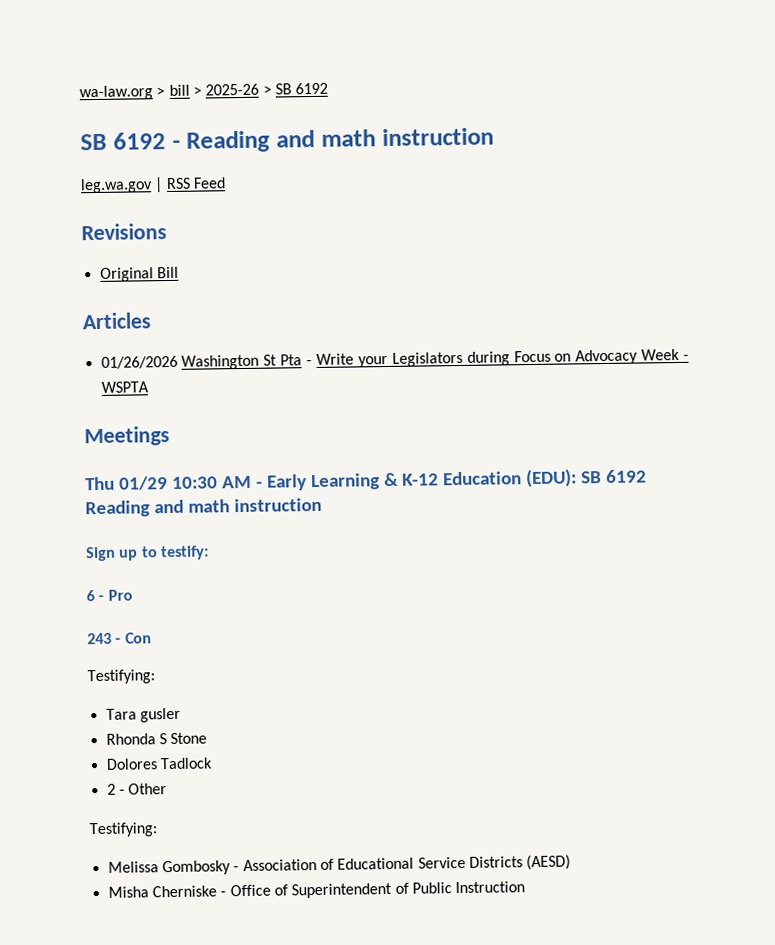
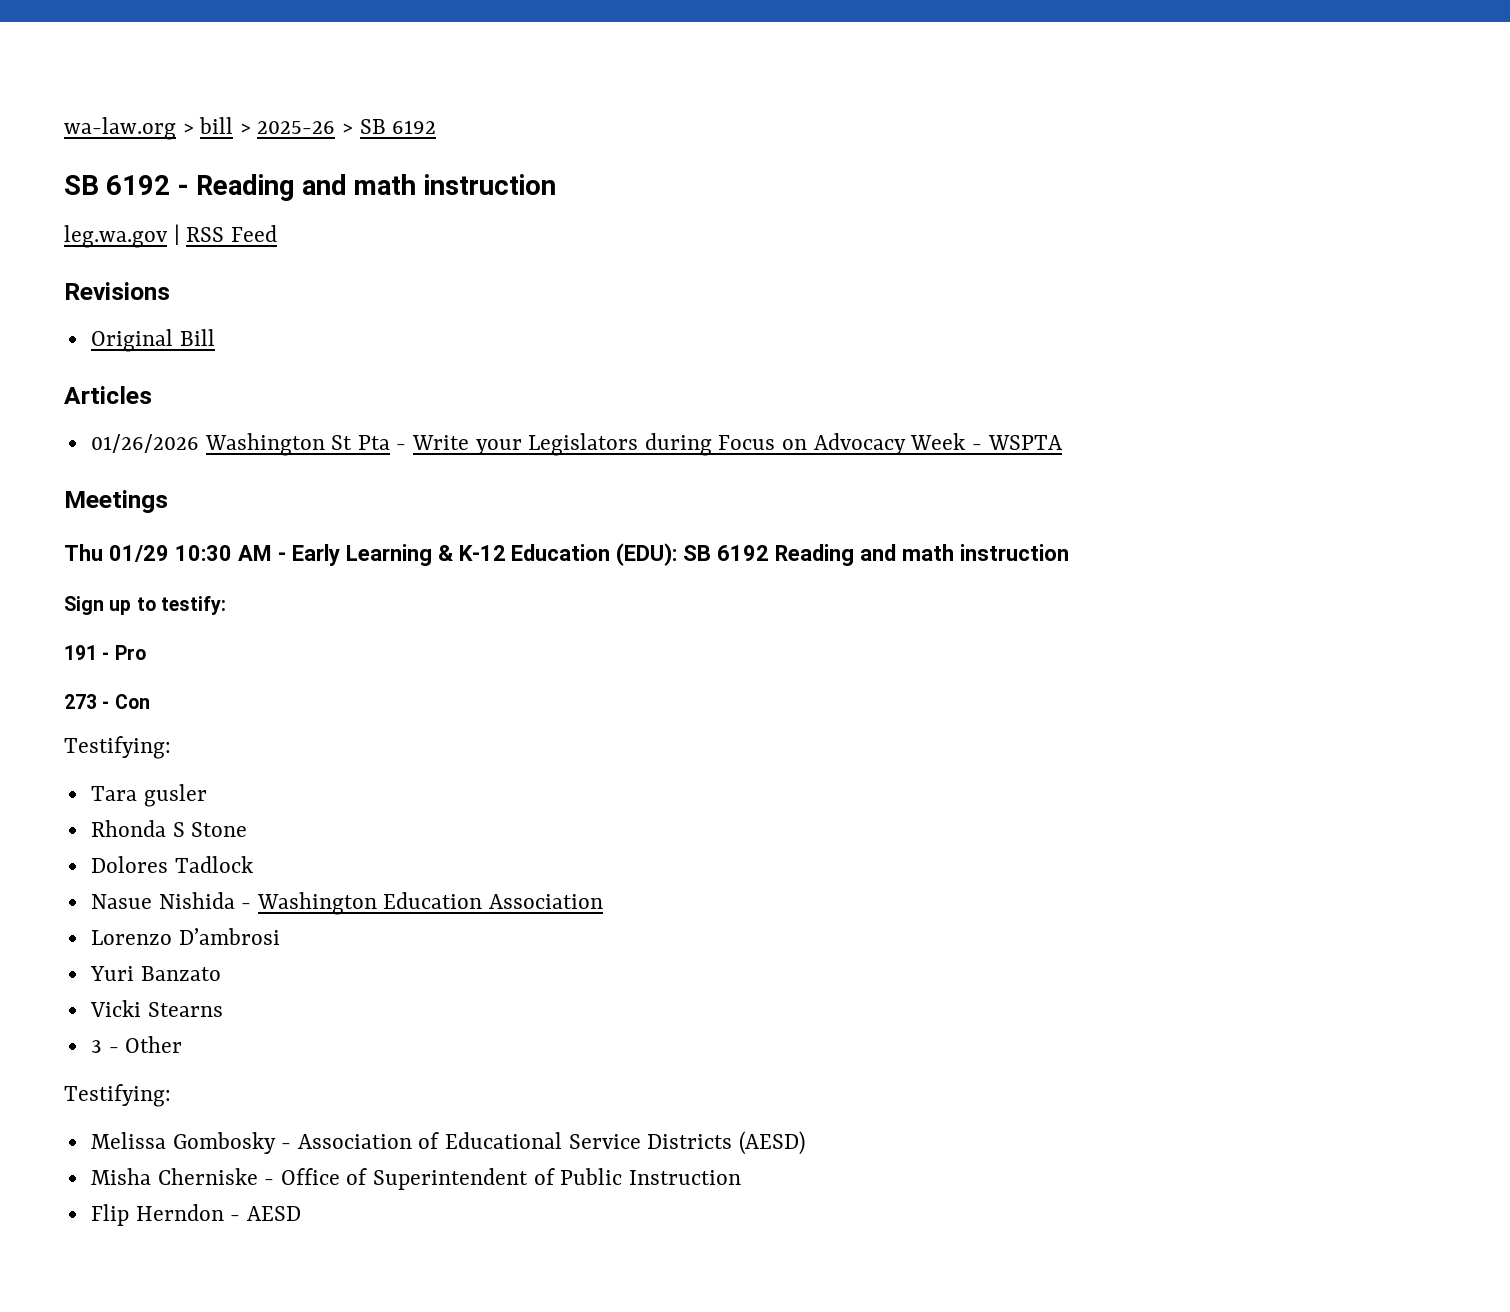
- 6 - Pro
+ 191 - Pro
- 243 - Con
+ 273 - Con
- 2 - Other
+ Nasue Nishida - Washington Education Association
+ Lorenzo D’ambrosi
+ Yuri Banzato
+ Vicki Stearns
+ 3 - Other
+ Flip Herndon - AESD

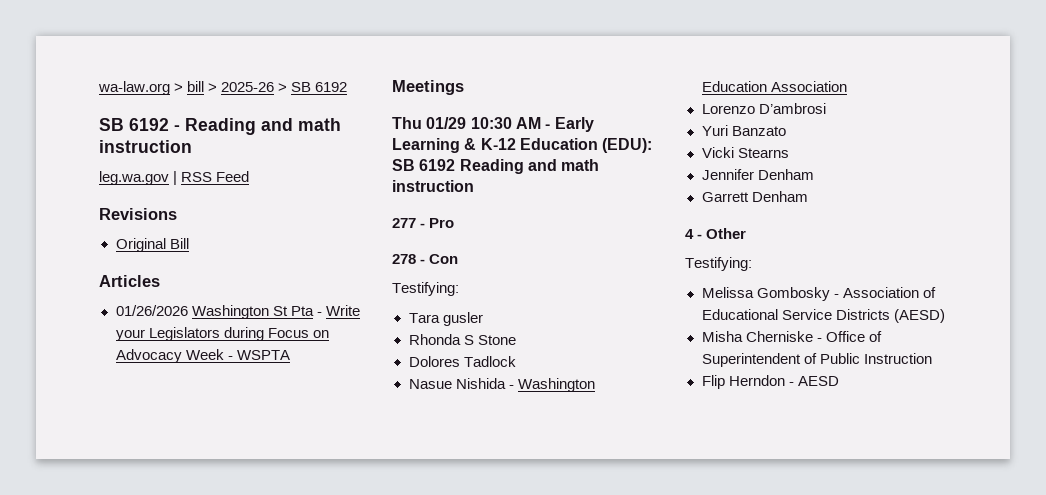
- Sign up to testify:
- 191 - Pro
+ 277 - Pro
- 273 - Con
+ 278 - Con
- 3 - Other
+ Jennifer Denham
+ Garrett Denham
+ 4 - Other

